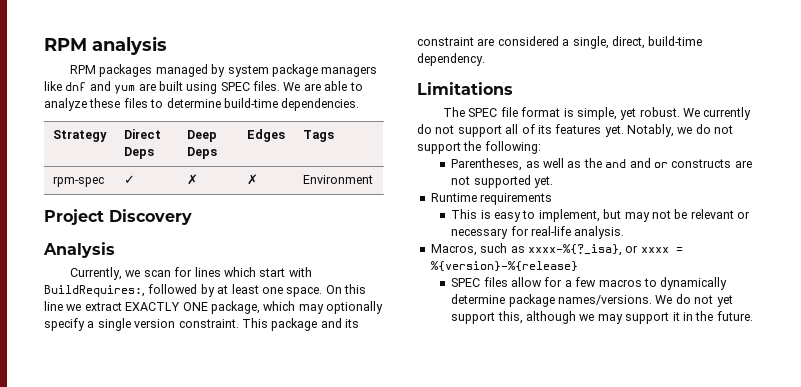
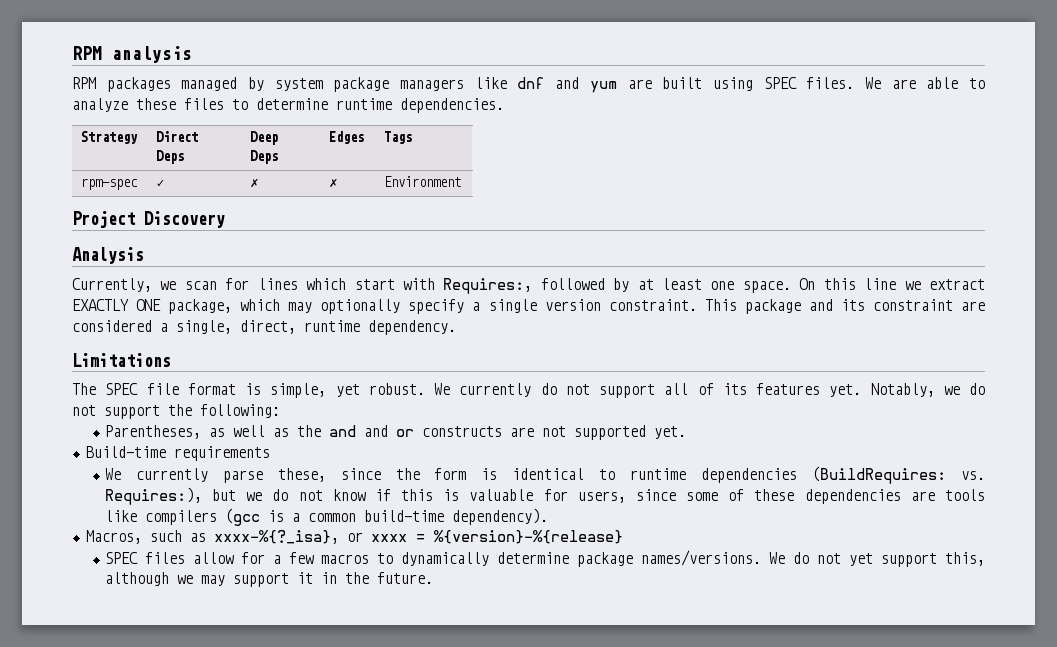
- We are able to analyze these files to determine build-time dependencies.
+ We are able to analyze these files to determine runtime dependencies.
- Currently, we scan for lines which start with BuildRequires:, followed by at least one space.
+ Currently, we scan for lines which start with Requires:, followed by at least one space.
- This package and its constraint are considered a single, direct, build-time dependency.
+ This package and its constraint are considered a single, direct, runtime dependency.
- Runtime requirements
+ Build-time requirements
- This is easy to implement, but may not be relevant or necessary for real-life analysis.
+ We currently parse these, since the form is identical to runtime dependencies (BuildRequires: vs. Requires:), but we do not know if this is valuable for users, since some of these dependencies are tools like compilers (gcc is a common build-time dependency).

